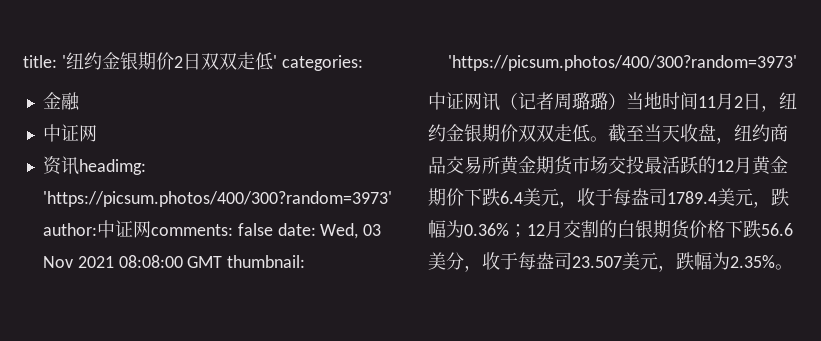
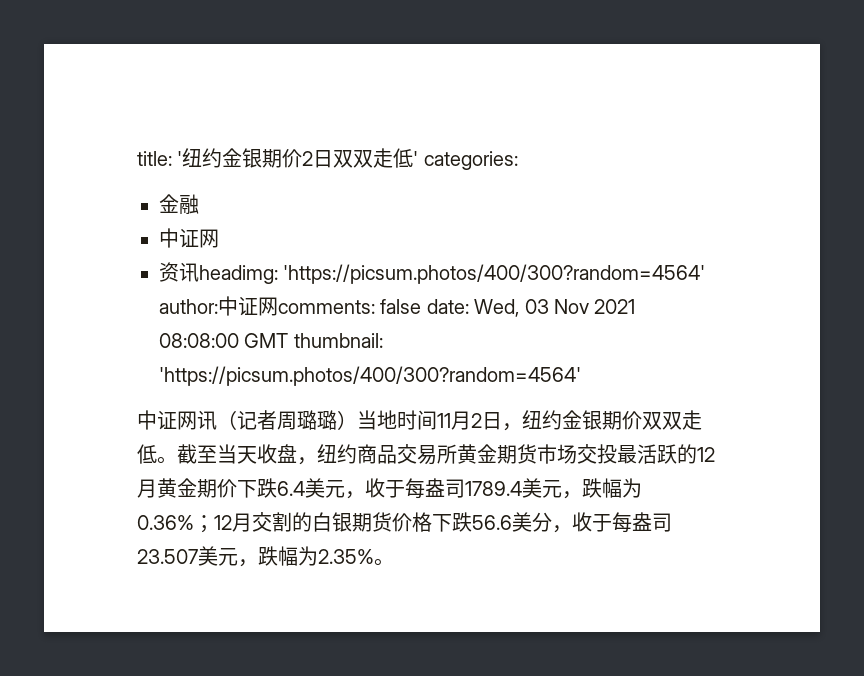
- 资讯headimg: 'https://picsum.photos/400/300?random=3973' author:中证网comments: false date: Wed, 03 Nov 2021 08:08:00 GMT thumbnail: 'https://picsum.photos/400/300?random=3973'
+ 资讯headimg: 'https://picsum.photos/400/300?random=4564' author:中证网comments: false date: Wed, 03 Nov 2021 08:08:00 GMT thumbnail: 'https://picsum.photos/400/300?random=4564'

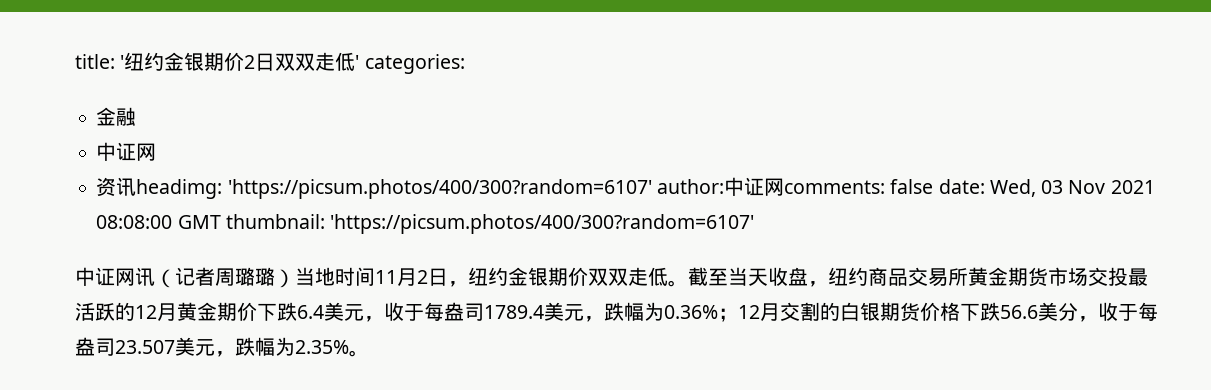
- 资讯headimg: 'https://picsum.photos/400/300?random=4564' author:中证网comments: false date: Wed, 03 Nov 2021 08:08:00 GMT thumbnail: 'https://picsum.photos/400/300?random=4564'
+ 资讯headimg: 'https://picsum.photos/400/300?random=6107' author:中证网comments: false date: Wed, 03 Nov 2021 08:08:00 GMT thumbnail: 'https://picsum.photos/400/300?random=6107'

